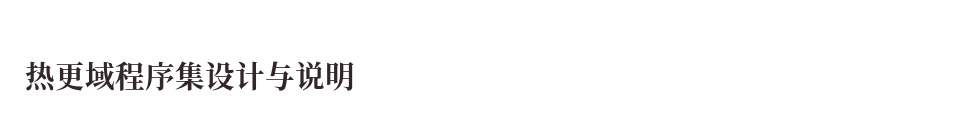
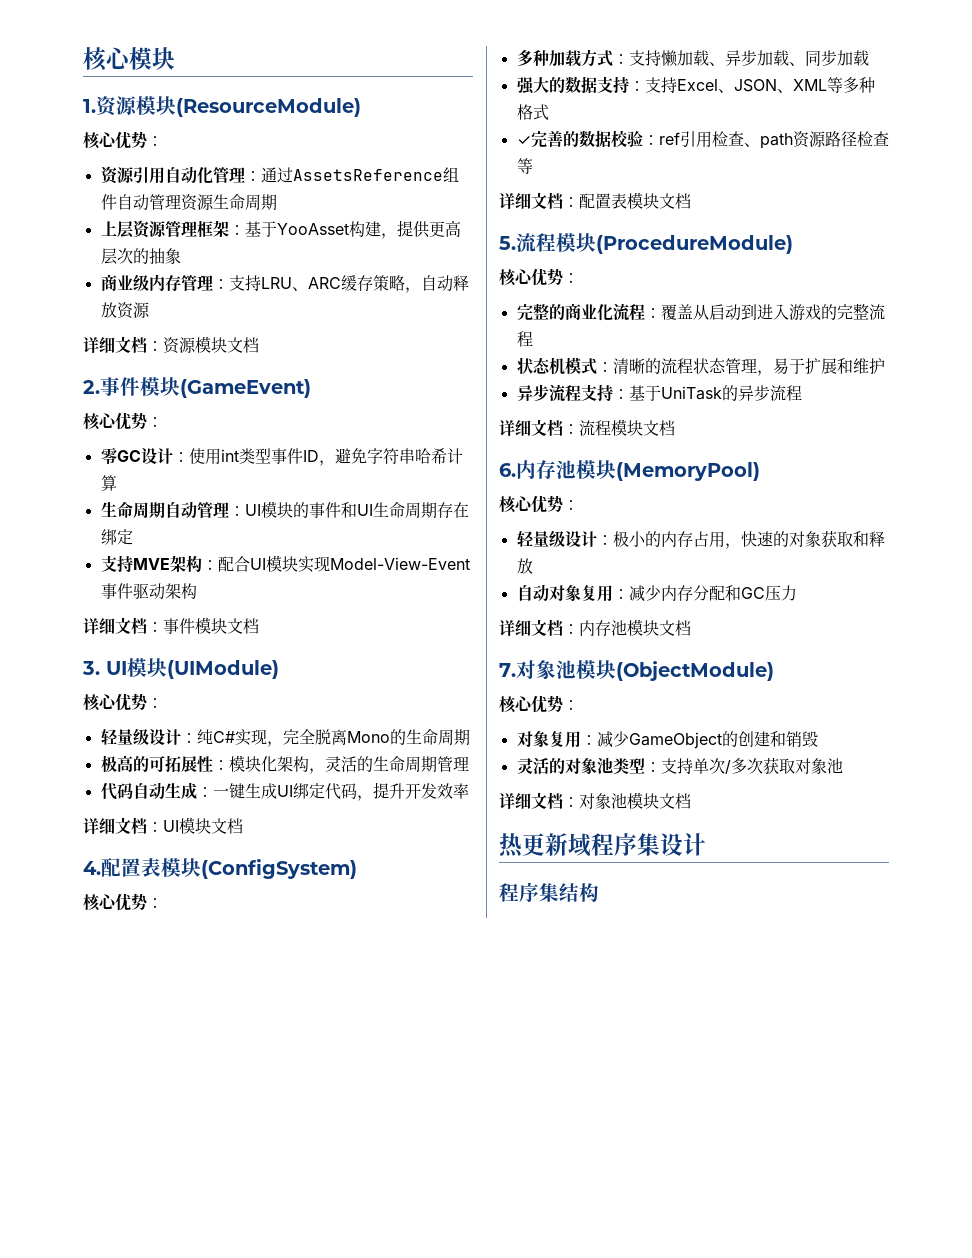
- 热更域程序集设计与说明
+ 核心模块
+ 1.资源模块(ResourceModule)
+ 核心优势：
+ 资源引用自动化管理：通过AssetsReference组件自动管理资源生命周期
+ 上层资源管理框架：基于YooAsset构建，提供更高层次的抽象
+ 商业级内存管理：支持LRU、ARC缓存策略，自动释放资源
+ 详细文档：资源模块文档
+ 2.事件模块(GameEvent)
+ 核心优势：
+ 零GC设计：使用int类型事件ID，避免字符串哈希计算
+ 生命周期自动管理：UI模块的事件和UI生命周期存在绑定
+ 支持MVE架构：配合UI模块实现Model-View-Event事件驱动架构
+ 详细文档：事件模块文档
+ 3. UI模块(UIModule)
+ 核心优势：
+ 轻量级设计：纯C#实现，完全脱离Mono的生命周期
+ 极高的可拓展性：模块化架构，灵活的生命周期管理
+ 代码自动生成：一键生成UI绑定代码，提升开发效率
+ 详细文档：UI模块文档
+ 4.配置表模块(ConfigSystem)
+ 核心优势：
+ 多种加载方式：支持懒加载、异步加载、同步加载
+ 强大的数据支持：支持Excel、JSON、XML等多种格式
+ ✓完善的数据校验：ref引用检查、path资源路径检查等
+ 详细文档：配置表模块文档
+ 5.流程模块(ProcedureModule)
+ 核心优势：
+ 完整的商业化流程：覆盖从启动到进入游戏的完整流程
+ 状态机模式：清晰的流程状态管理，易于扩展和维护
+ 异步流程支持：基于UniTask的异步流程
+ 详细文档：流程模块文档
+ 6.内存池模块(MemoryPool)
+ 核心优势：
+ 轻量级设计：极小的内存占用，快速的对象获取和释放
+ 自动对象复用：减少内存分配和GC压力
+ 详细文档：内存池模块文档
+ 7.对象池模块(ObjectModule)
+ 核心优势：
+ 对象复用：减少GameObject的创建和销毁
+ 灵活的对象池类型：支持单次/多次获取对象池
+ 详细文档：对象池模块文档
+ 热更新域程序集设计
+ 程序集结构

